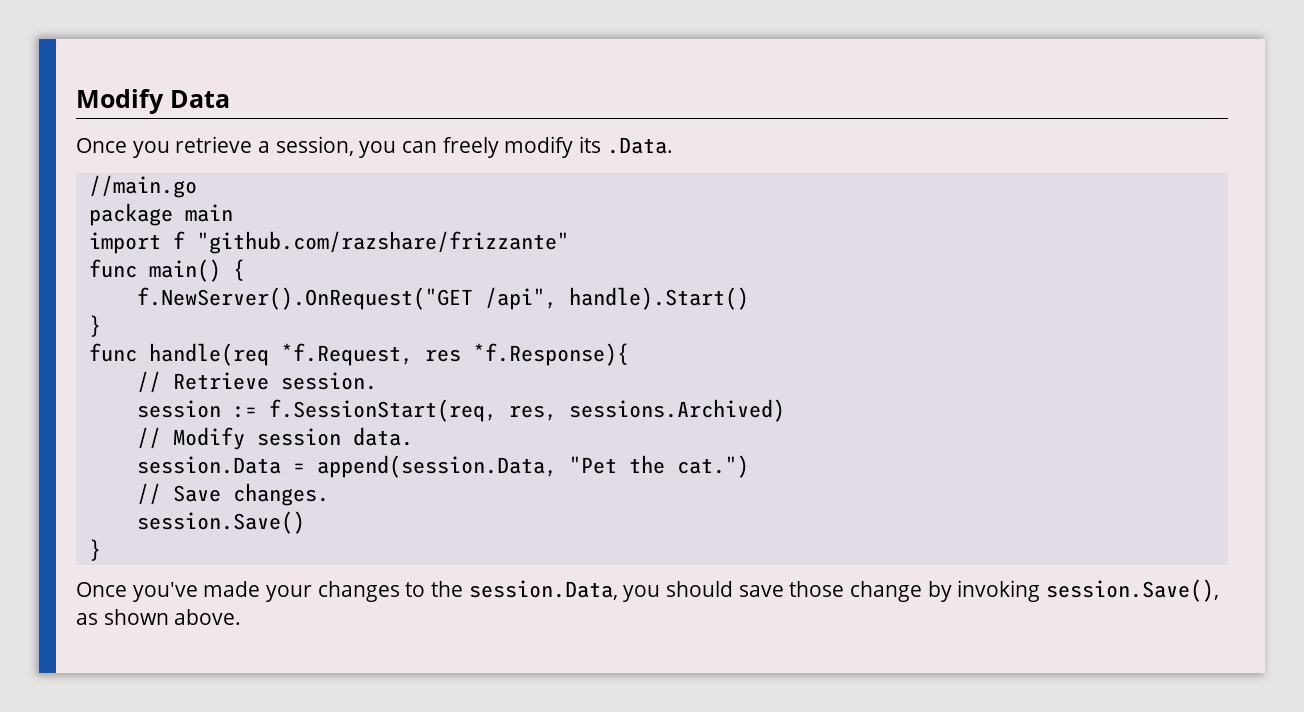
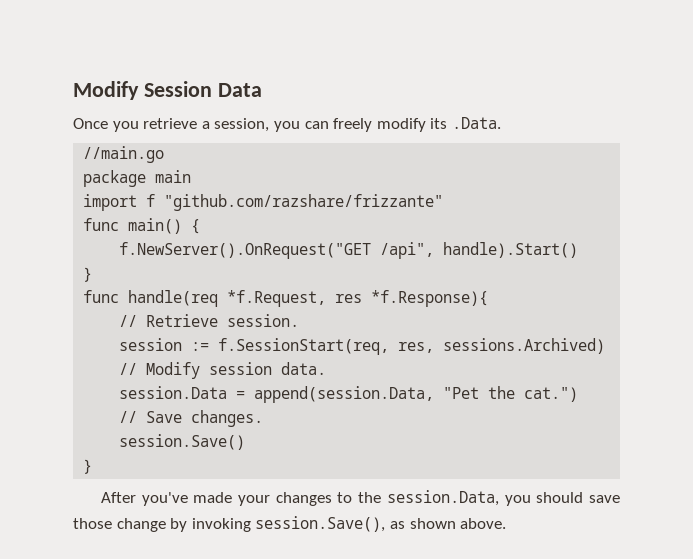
- Modify Data
+ Modify Session Data
- Once you've made your changes to the session.Data, you should save those change by invoking session.Save(), as shown above.
+ After you've made your changes to the session.Data, you should save those change by invoking session.Save(), as shown above.

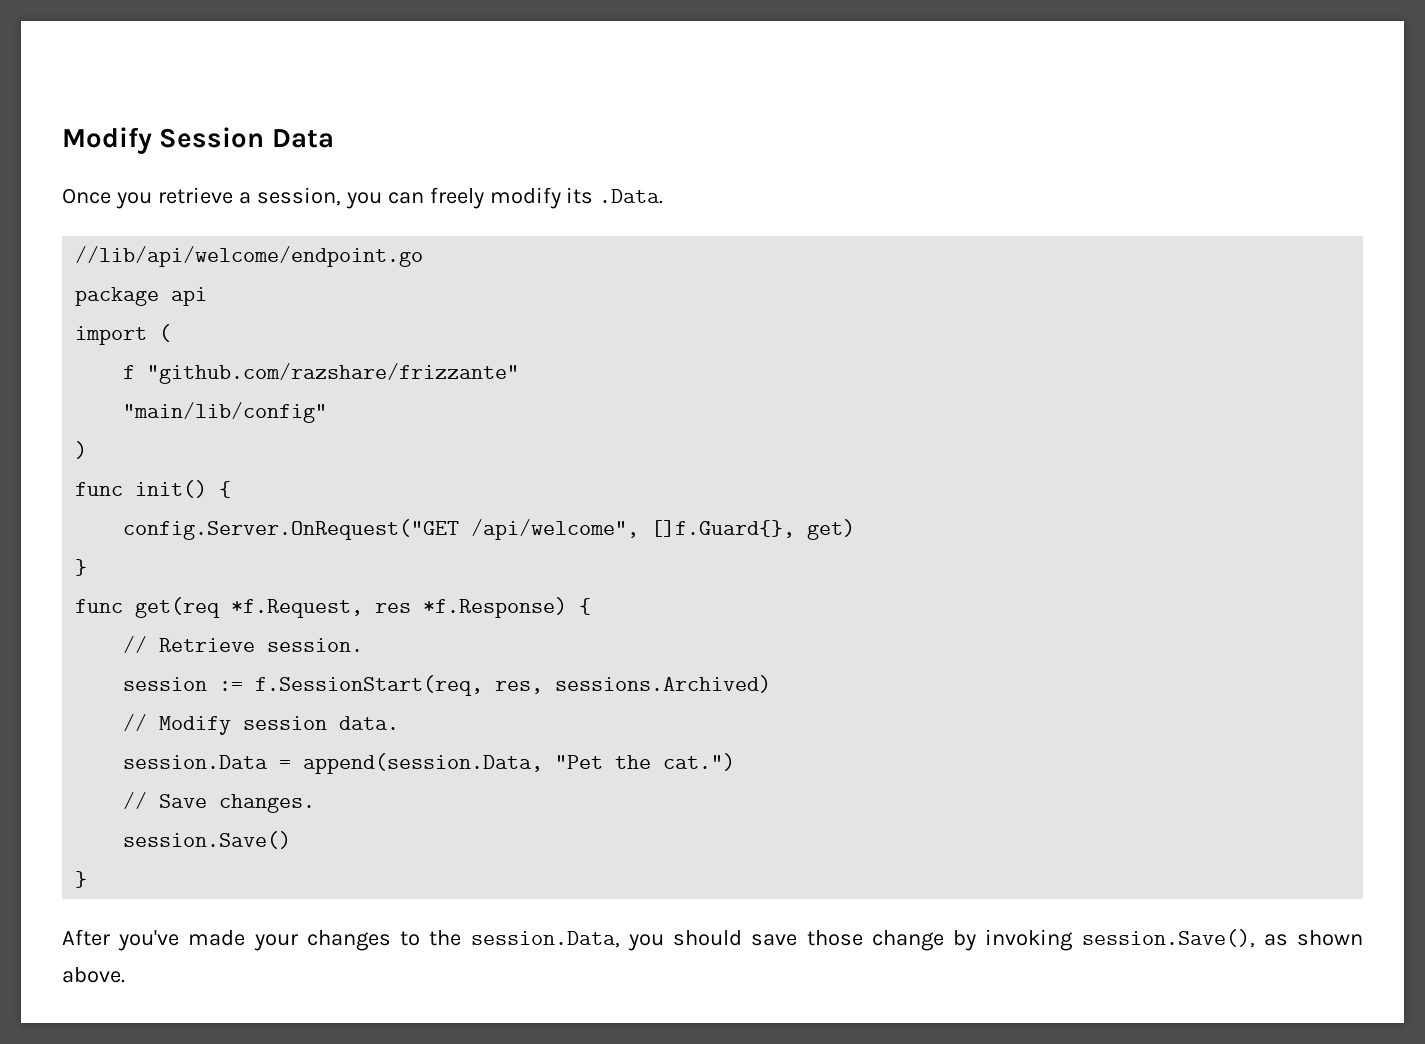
- //main.go
+ //lib/api/welcome/endpoint.go
- package main
+ package api
- import f "github.com/razshare/frizzante"
+ import (
+ f "github.com/razshare/frizzante"
- func main() {
- f.NewServer().OnRequest("GET /api", handle).Start()
+ "main/lib/config"
+ )
+ func init() {
+ config.Server.OnRequest("GET /api/welcome", []f.Guard{}, get)
- func handle(req *f.Request, res *f.Response){
+ func get(req *f.Request, res *f.Response) {

